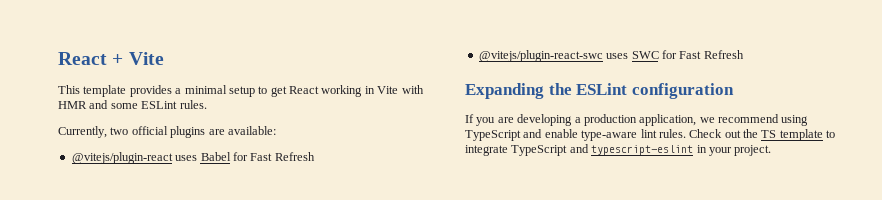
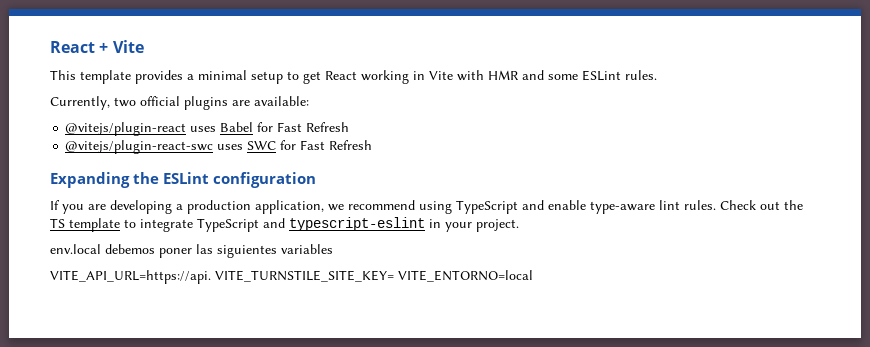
+ env.local debemos poner las siguientes variables
+ VITE_API_URL=https://api. VITE_TURNSTILE_SITE_KEY= VITE_ENTORNO=local

